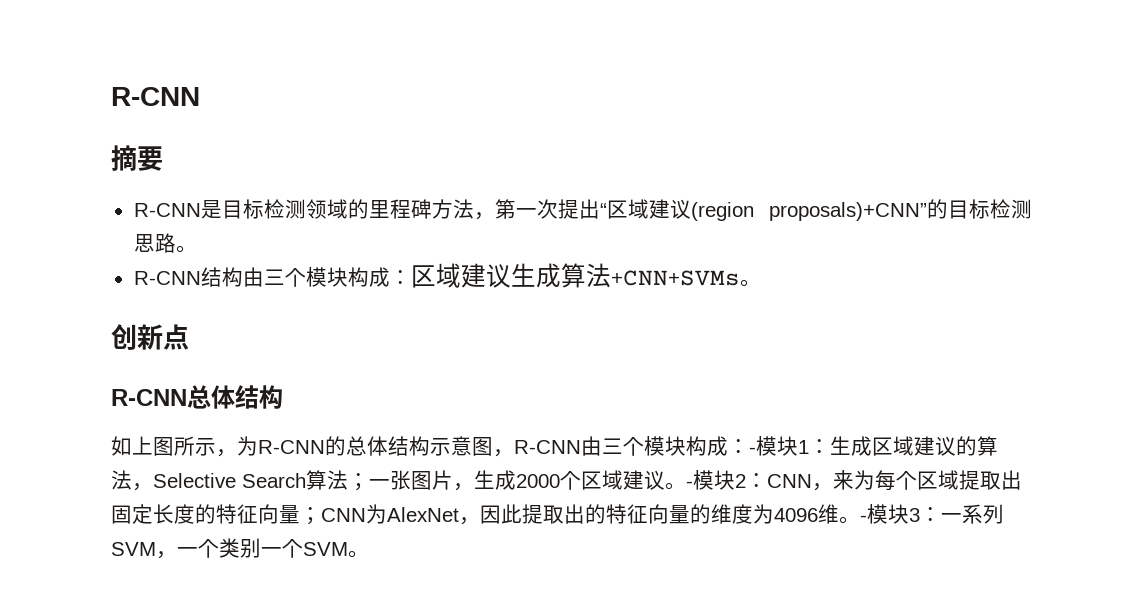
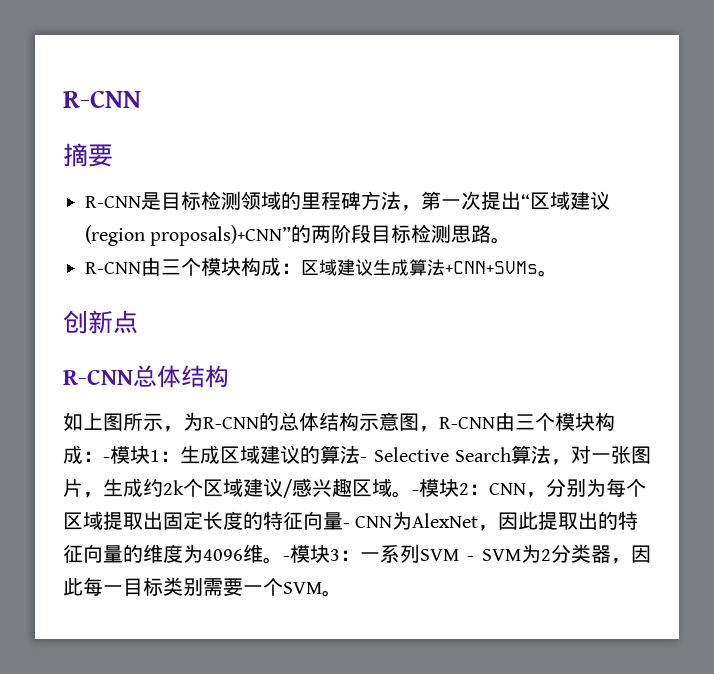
- R-CNN是目标检测领域的里程碑方法，第一次提出“区域建议(region proposals)+CNN”的目标检测思路。
+ R-CNN是目标检测领域的里程碑方法，第一次提出“区域建议(region proposals)+CNN”的两阶段目标检测思路。
- R-CNN结构由三个模块构成：区域建议生成算法+CNN+SVMs。
+ R-CNN由三个模块构成：区域建议生成算法+CNN+SVMs。
- 如上图所示，为R-CNN的总体结构示意图，R-CNN由三个模块构成：-模块1：生成区域建议的算法，Selective Search算法；一张图片，生成2000个区域建议。
+ 如上图所示，为R-CNN的总体结构示意图，R-CNN由三个模块构成：-模块1：生成区域建议的算法- Selective Search算法，对一张图片，生成约2k个区域建议/感兴趣区域。
- -模块2：CNN，来为每个区域提取出固定长度的特征向量；CNN为AlexNet，因此提取出的特征向量的维度为4096维。
+ -模块2：CNN，分别为每个区域提取出固定长度的特征向量- CNN为AlexNet，因此提取出的特征向量的维度为4096维。
- -模块3：一系列SVM，一个类别一个SVM。
+ -模块3：一系列SVM - SVM为2分类器，因此每一目标类别需要一个SVM。

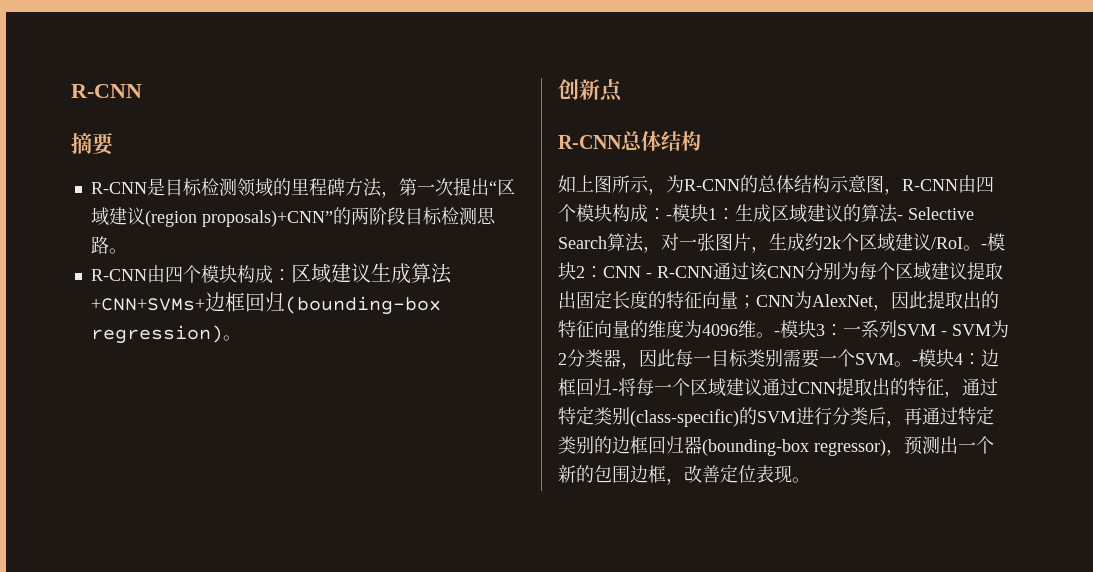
- R-CNN由三个模块构成：区域建议生成算法+CNN+SVMs。
+ R-CNN由四个模块构成：区域建议生成算法+CNN+SVMs+边框回归(bounding-box regression)。
- 如上图所示，为R-CNN的总体结构示意图，R-CNN由三个模块构成：-模块1：生成区域建议的算法- Selective Search算法，对一张图片，生成约2k个区域建议/感兴趣区域。
+ 如上图所示，为R-CNN的总体结构示意图，R-CNN由四个模块构成：-模块1：生成区域建议的算法- Selective Search算法，对一张图片，生成约2k个区域建议/RoI。
- -模块2：CNN，分别为每个区域提取出固定长度的特征向量- CNN为AlexNet，因此提取出的特征向量的维度为4096维。
+ -模块2：CNN - R-CNN通过该CNN分别为每个区域建议提取出固定长度的特征向量；CNN为AlexNet，因此提取出的特征向量的维度为4096维。
+ -模块4：边框回归-将每一个区域建议通过CNN提取出的特征，通过特定类别(class-specific)的SVM进行分类后，再通过特定类别的边框回归器(bounding-box regressor)，预测出一个新的包围边框，改善定位表现。

